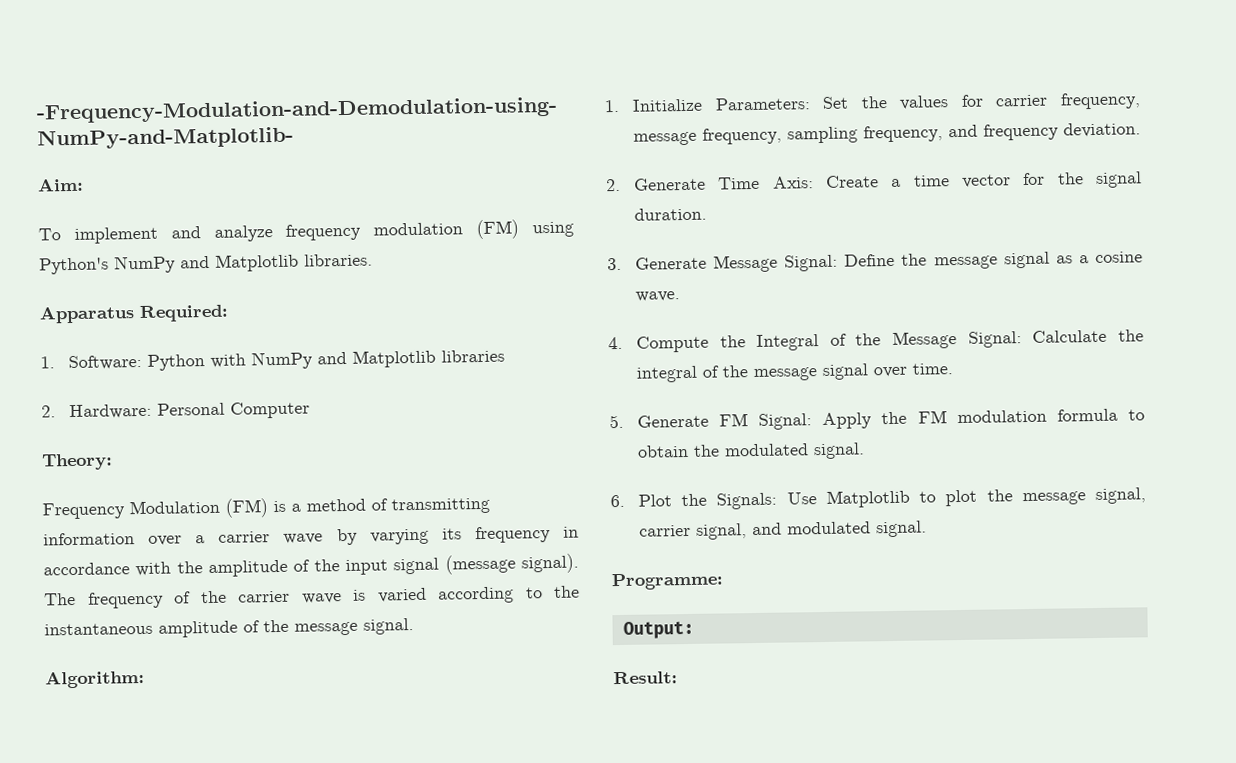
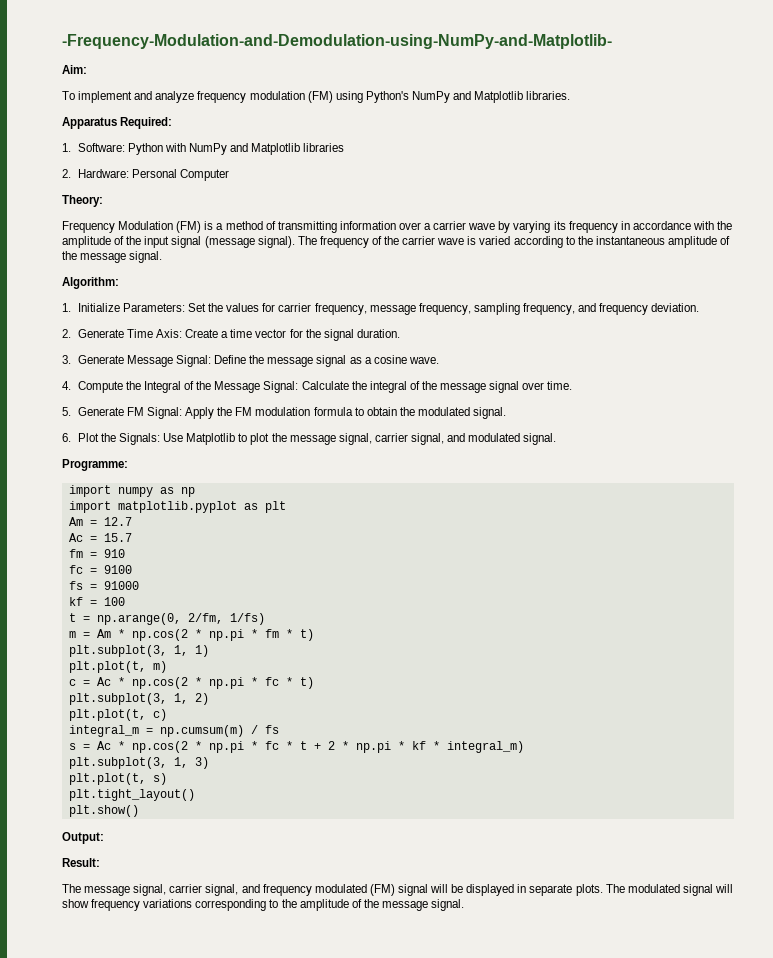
+ import numpy as np
+ import matplotlib.pyplot as plt
+ Am = 12.7
+ Ac = 15.7
+ fm = 910
+ fc = 9100
+ fs = 91000
+ kf = 100
+ t = np.arange(0, 2/fm, 1/fs)
+ m = Am * np.cos(2 * np.pi * fm * t)
+ plt.subplot(3, 1, 1)
+ plt.plot(t, m)
+ c = Ac * np.cos(2 * np.pi * fc * t)
+ plt.subplot(3, 1, 2)
+ plt.plot(t, c)
+ integral_m = np.cumsum(m) / fs
+ s = Ac * np.cos(2 * np.pi * fc * t + 2 * np.pi * kf * integral_m)
+ plt.subplot(3, 1, 3)
+ plt.plot(t, s)
+ plt.tight_layout()
+ plt.show()
  Output:
  Result:
+ The message signal, carrier signal, and frequency modulated (FM) signal will be displayed in separate plots. The modulated signal will show frequency variations corresponding to the amplitude of the message signal.

